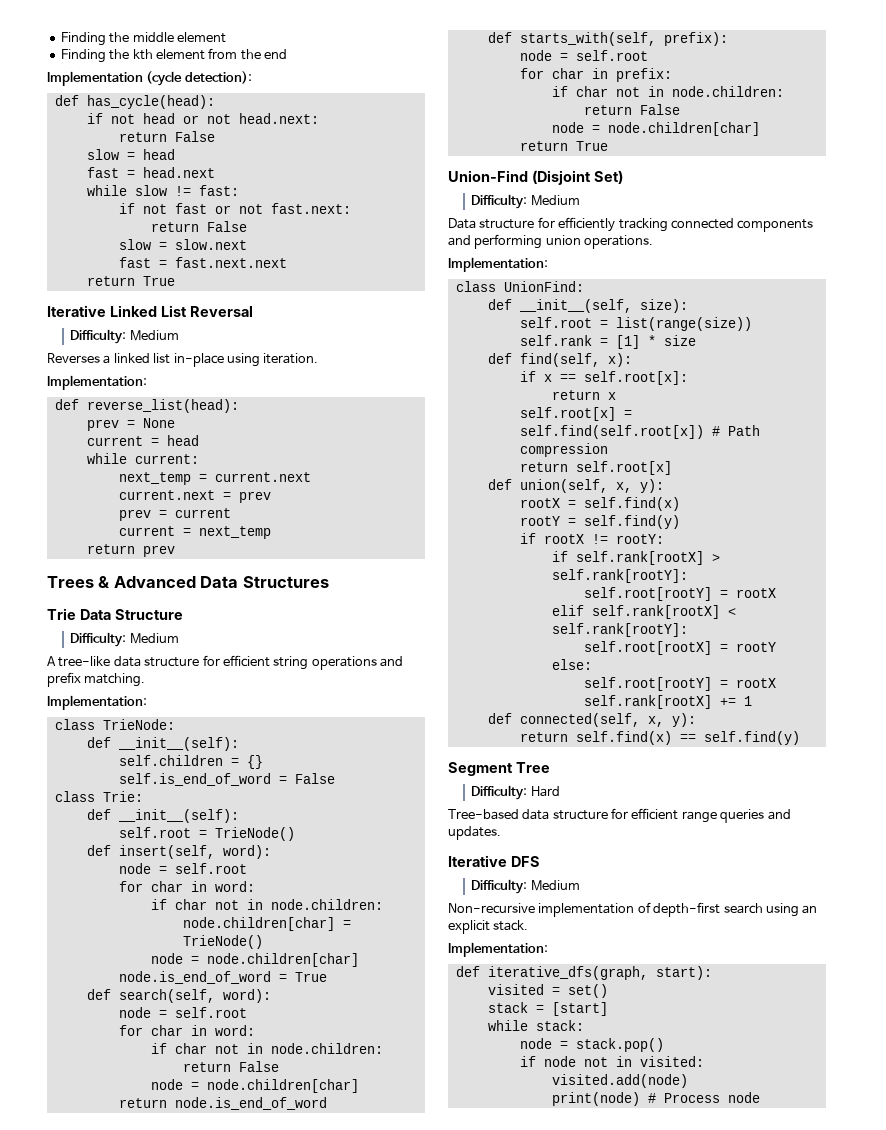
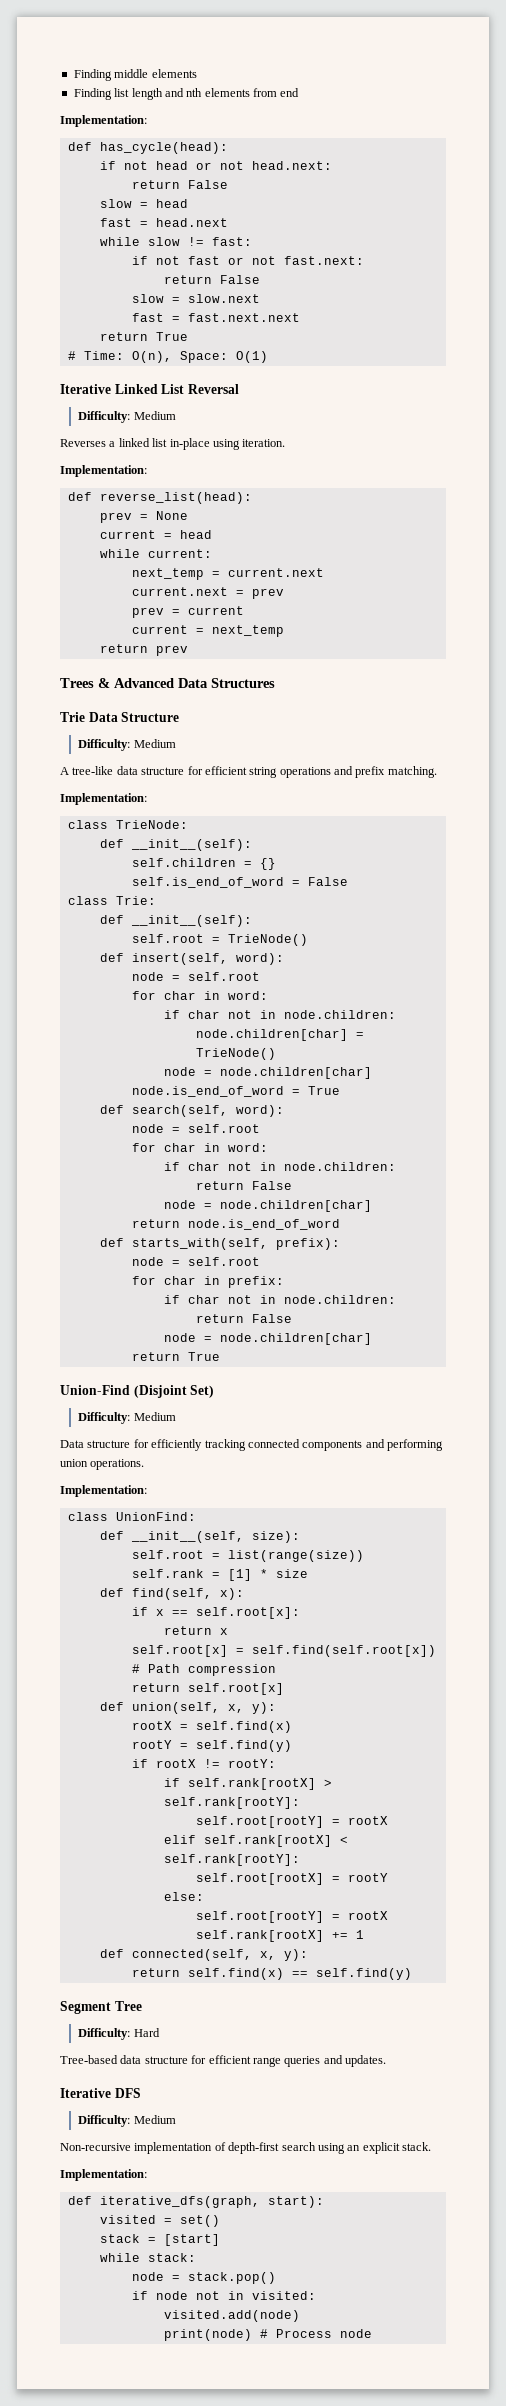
- Finding the middle element
- Finding the kth element from the end
- Implementation (cycle detection):
+ Finding middle elements
+ Finding list length and nth elements from end
+ Implementation:
+ # Time: O(n), Space: O(1)

